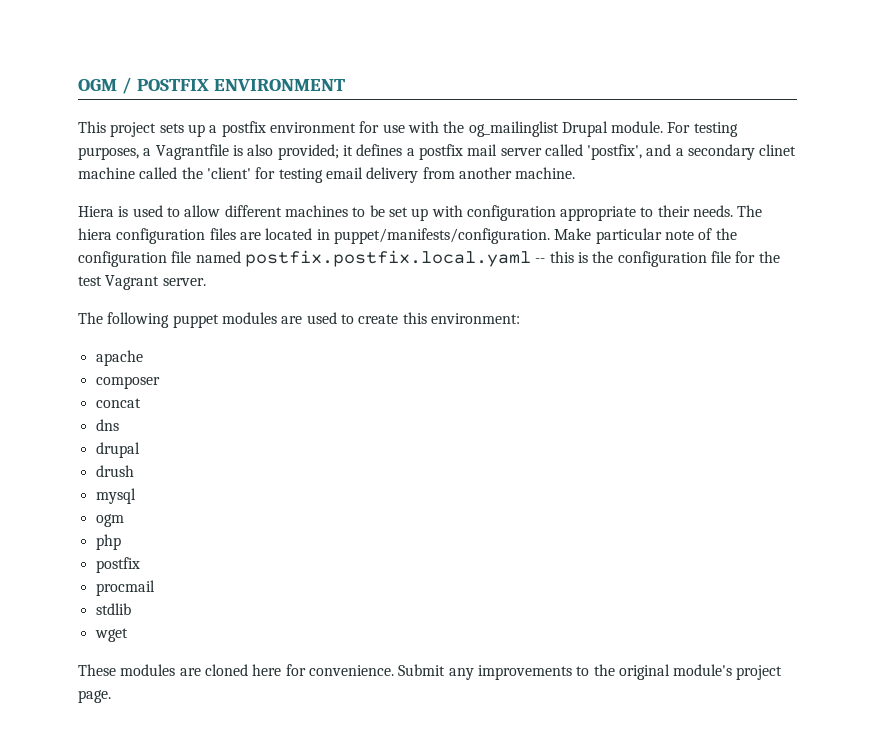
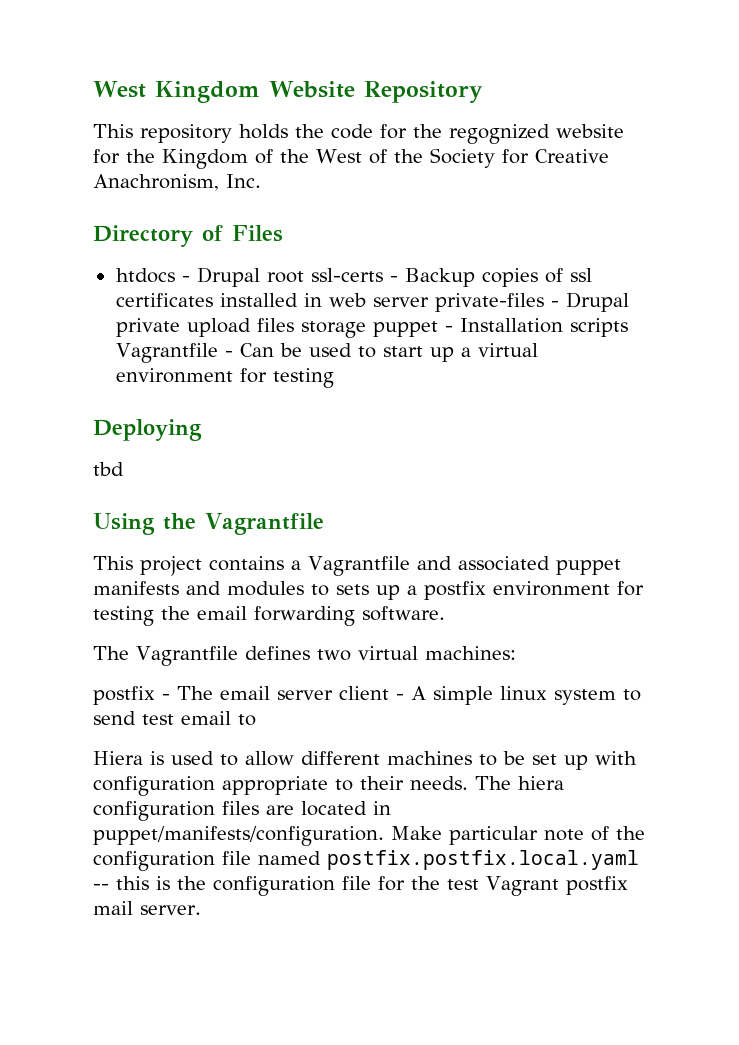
- OGM / POSTFIX ENVIRONMENT
- This project sets up a postfix environment for use with the og_mailinglist Drupal module. For testing purposes, a Vagrantfile is also provided; it defines a postfix mail server called 'postfix', and a secondary clinet machine called the 'client' for testing email delivery from another machine.
+ West Kingdom Website Repository
+ This repository holds the code for the regognized website for the Kingdom of the West of the Society for Creative Anachronism, Inc.
+ Directory of Files
+ htdocs - Drupal root ssl-certs - Backup copies of ssl certificates installed in web server private-files - Drupal private upload files storage puppet - Installation scripts Vagrantfile - Can be used to start up a virtual environment for testing
+ Deploying
+ tbd
+ Using the Vagrantfile
+ This project contains a Vagrantfile and associated puppet manifests and modules to sets up a postfix environment for testing the email forwarding software.
+ The Vagrantfile defines two virtual machines:
+ postfix - The email server client - A simple linux system to send test email to
- Make particular note of the configuration file named postfix.postfix.local.yaml -- this is the configuration file for the test Vagrant server.
+ Make particular note of the configuration file named postfix.postfix.local.yaml -- this is the configuration file for the test Vagrant postfix mail server.
- The following puppet modules are used to create this environment:
- apache
- composer
- concat
- dns
- drupal
- drush
- mysql
- ogm
- php
- postfix
- procmail
- stdlib
- wget
- These modules are cloned here for convenience. Submit any improvements to the original module's project page.

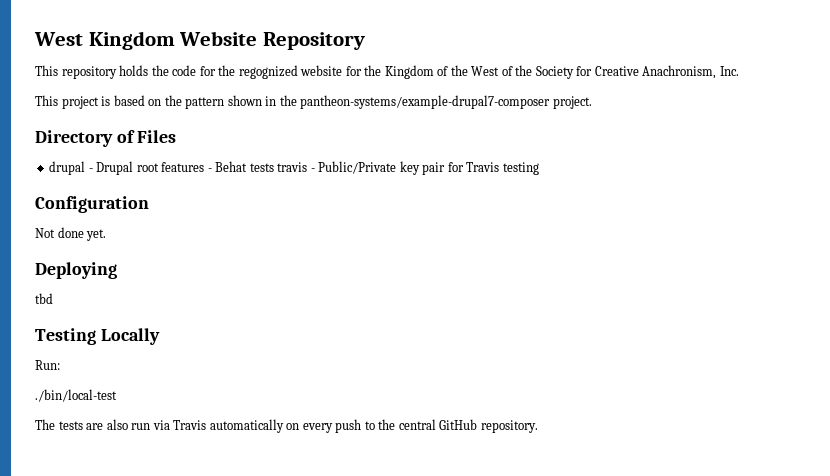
+ This project is based on the pattern shown in the pantheon-systems/example-drupal7-composer project.
- htdocs - Drupal root ssl-certs - Backup copies of ssl certificates installed in web server private-files - Drupal private upload files storage puppet - Installation scripts Vagrantfile - Can be used to start up a virtual environment for testing
+ drupal - Drupal root features - Behat tests travis - Public/Private key pair for Travis testing
+ Configuration
+ Not done yet.
  Deploying
  tbd
- Using the Vagrantfile
- This project contains a Vagrantfile and associated puppet manifests and modules to sets up a postfix environment for testing the email forwarding software.
- The Vagrantfile defines two virtual machines:
- postfix - The email server client - A simple linux system to send test email to
- Hiera is used to allow different machines to be set up with configuration appropriate to their needs. The hiera configuration files are located in puppet/manifests/configuration. Make particular note of the configuration file named postfix.postfix.local.yaml -- this is the configuration file for the test Vagrant postfix mail server.
+ Testing Locally
+ Run:
+ ./bin/local-test
+ The tests are also run via Travis automatically on every push to the central GitHub repository.

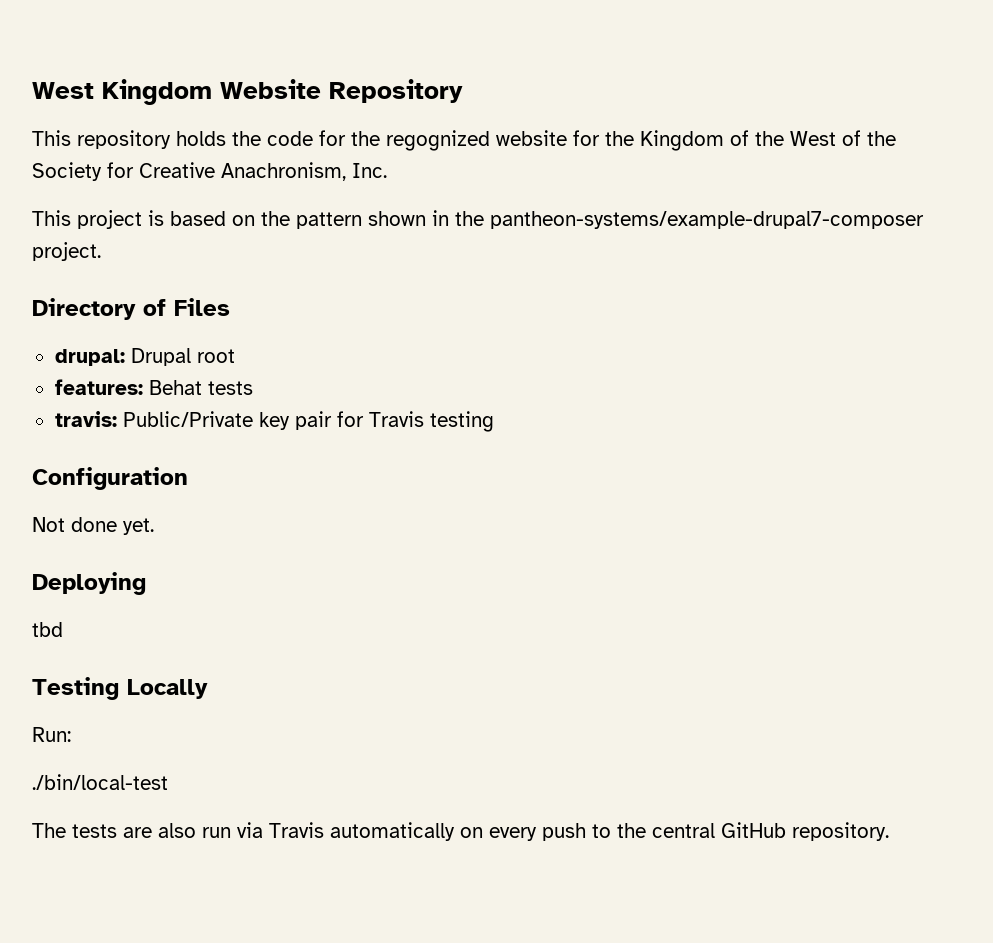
- drupal - Drupal root features - Behat tests travis - Public/Private key pair for Travis testing
+ drupal: Drupal root
+ features: Behat tests
+ travis: Public/Private key pair for Travis testing

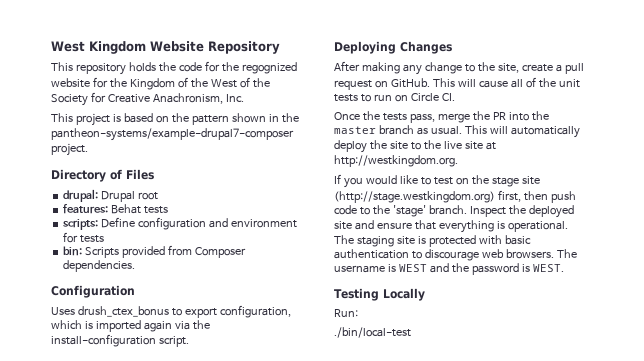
- travis: Public/Private key pair for Travis testing
+ scripts: Define configuration and environment for tests
+ bin: Scripts provided from Composer dependencies.
  Configuration
- Not done yet.
- Deploying
- tbd
+ Uses drush_ctex_bonus to export configuration, which is imported again via the install-configuration script.
+ Deploying Changes
+ After making any change to the site, create a pull request on GitHub. This will cause all of the unit tests to run on Circle CI.
+ Once the tests pass, merge the PR into the master branch as usual. This will automatically deploy the site to the live site at http://westkingdom.org.
+ If you would like to test on the stage site (http://stage.westkingdom.org) first, then push code to the 'stage' branch. Inspect the deployed site and ensure that everything is operational. The staging site is protected with basic authentication to discourage web browsers. The username is WEST and the password is WEST.
  Testing Locally
  Run:
  ./bin/local-test
- The tests are also run via Travis automatically on every push to the central GitHub repository.

